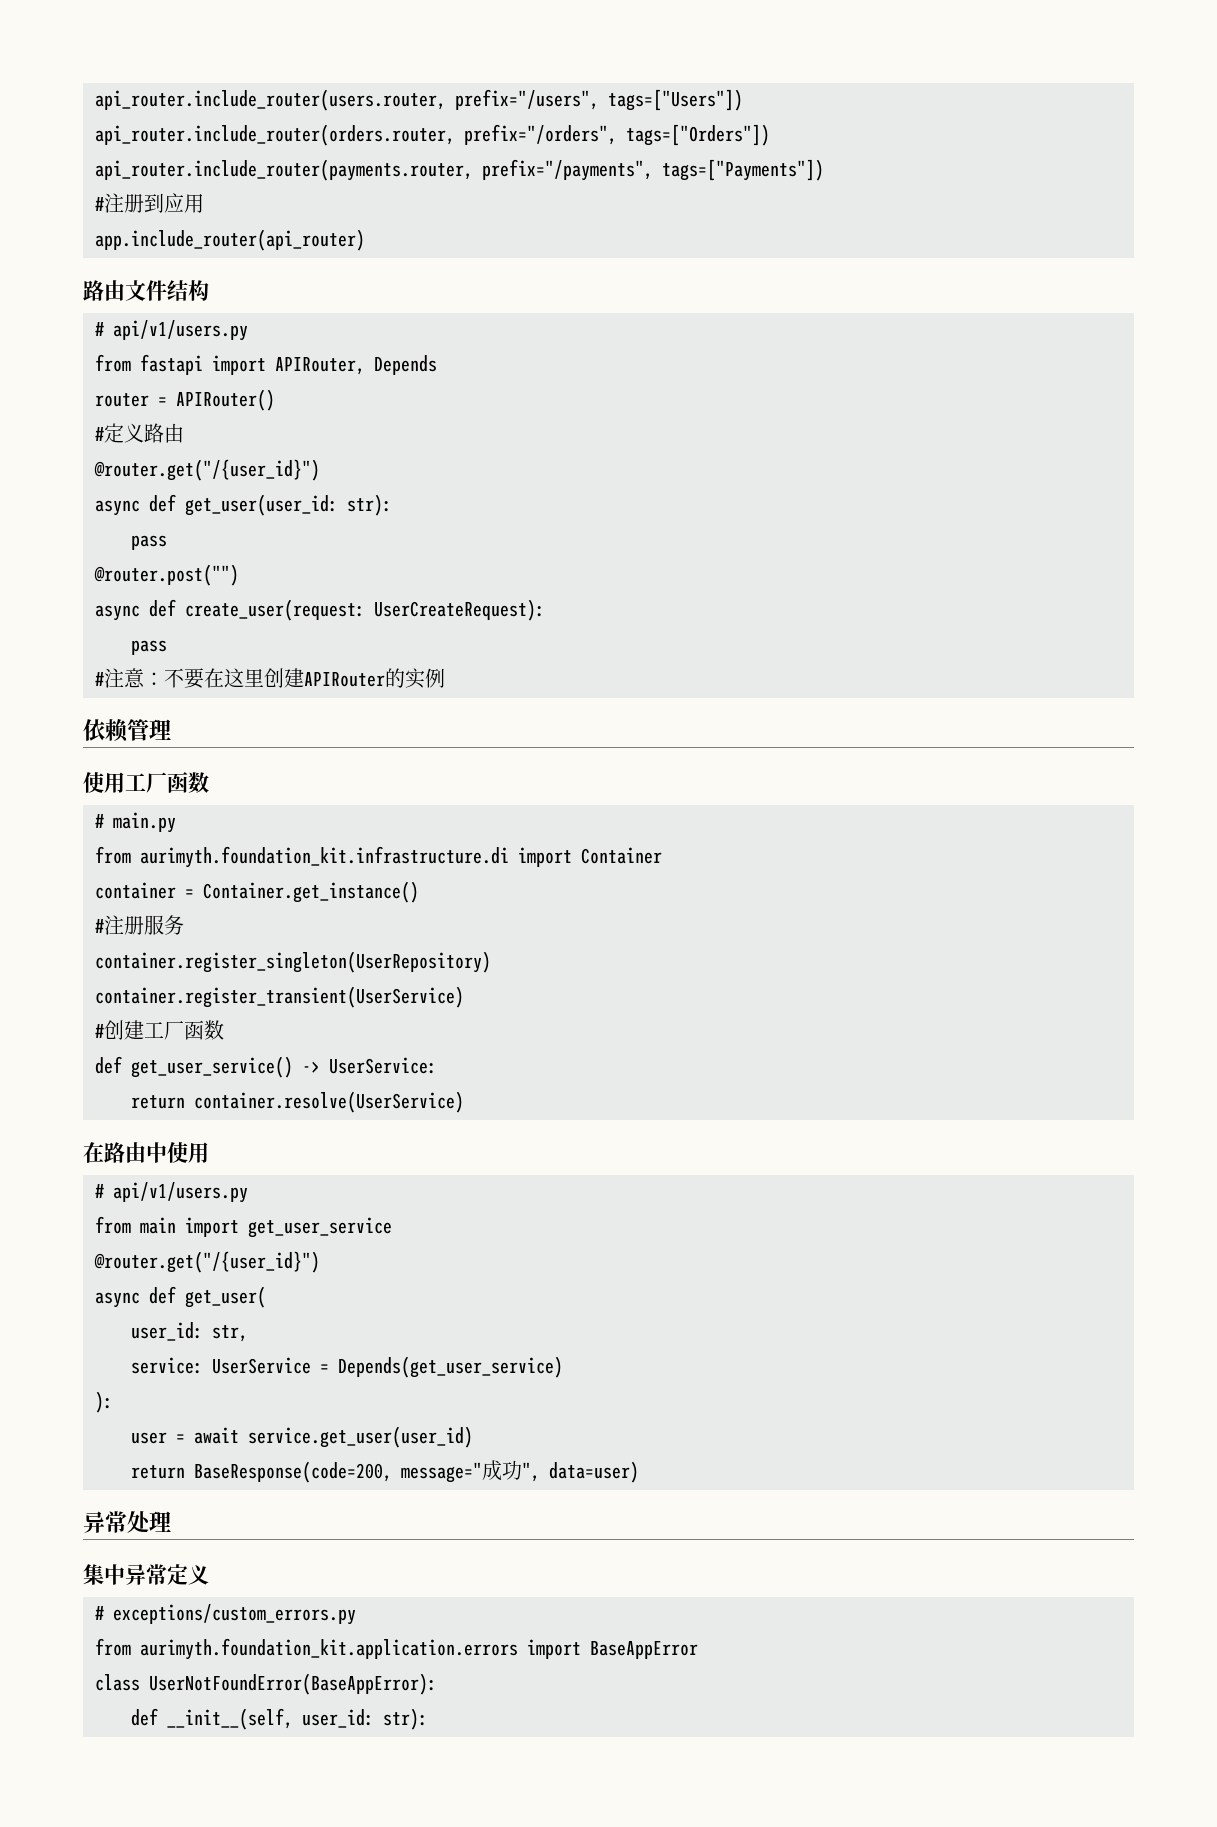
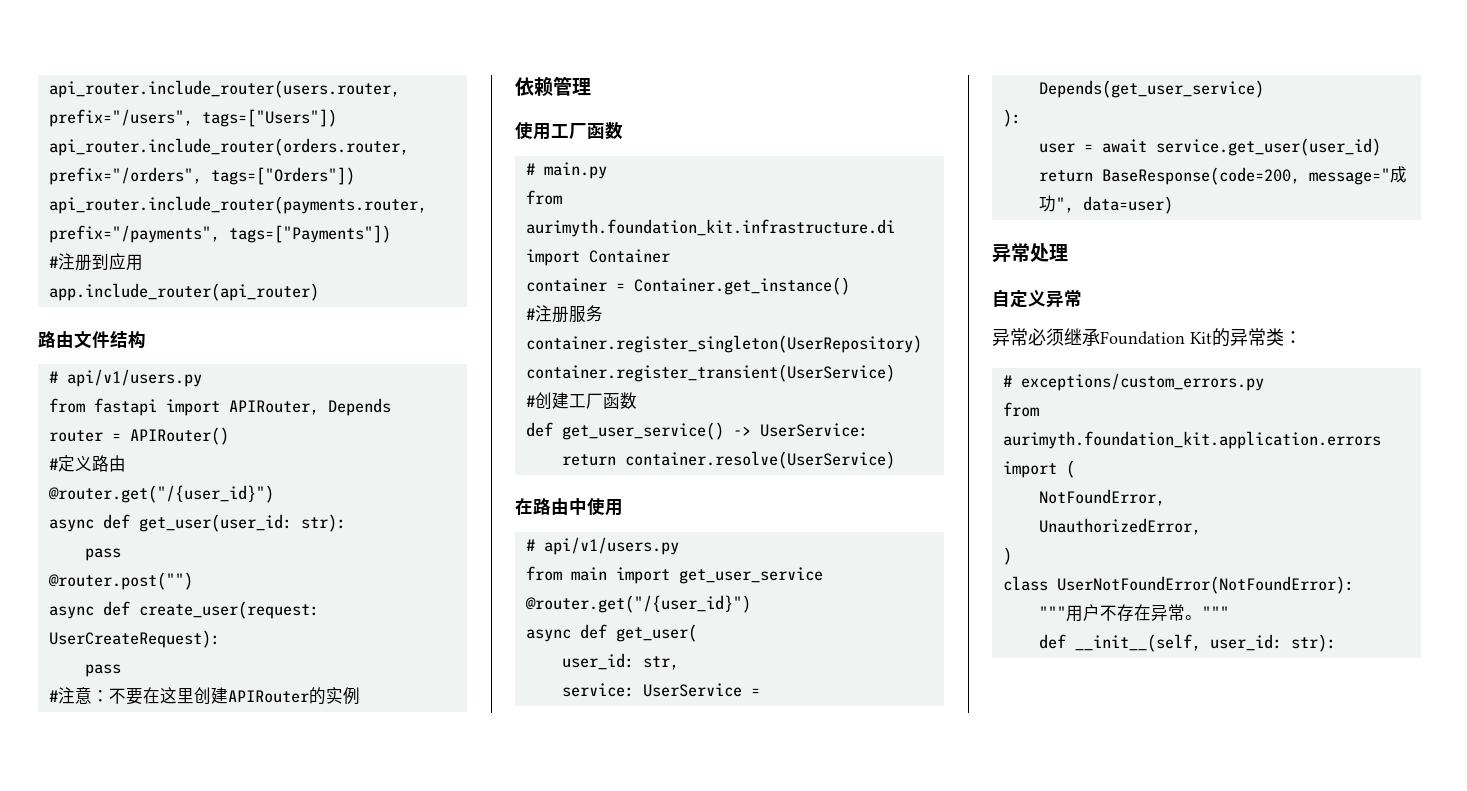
- 集中异常定义
+ 自定义异常
+ 异常必须继承Foundation Kit的异常类：
- from aurimyth.foundation_kit.application.errors import BaseAppError
- class UserNotFoundError(BaseAppError):
+ from aurimyth.foundation_kit.application.errors import (
+ NotFoundError,
+ UnauthorizedError,
+ )
+ class UserNotFoundError(NotFoundError):
+ """用户不存在异常。"""

